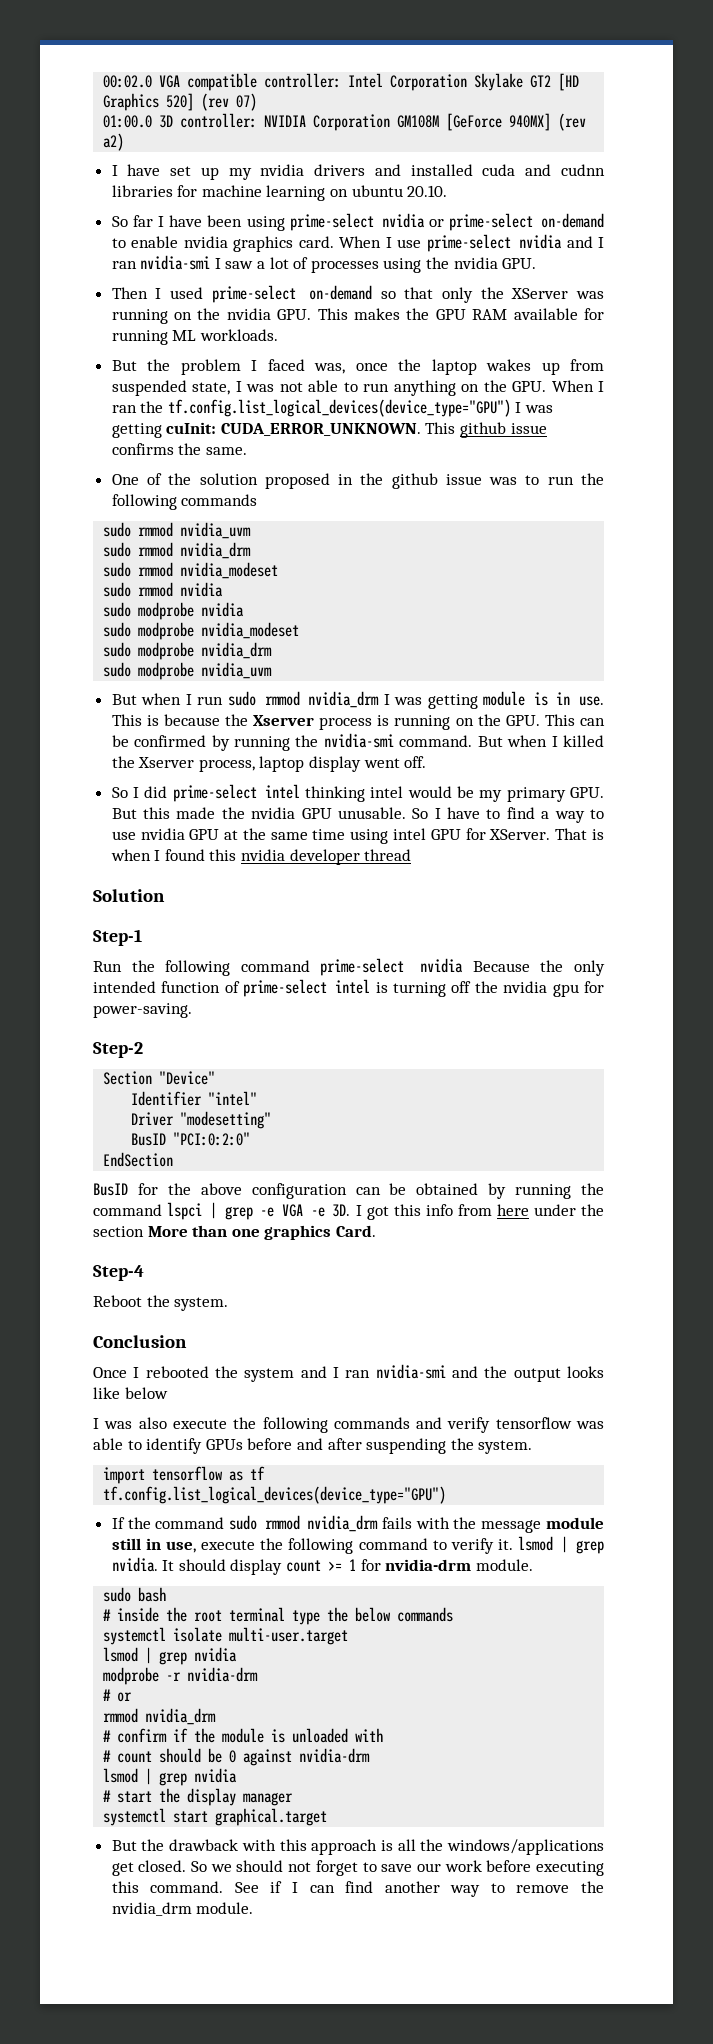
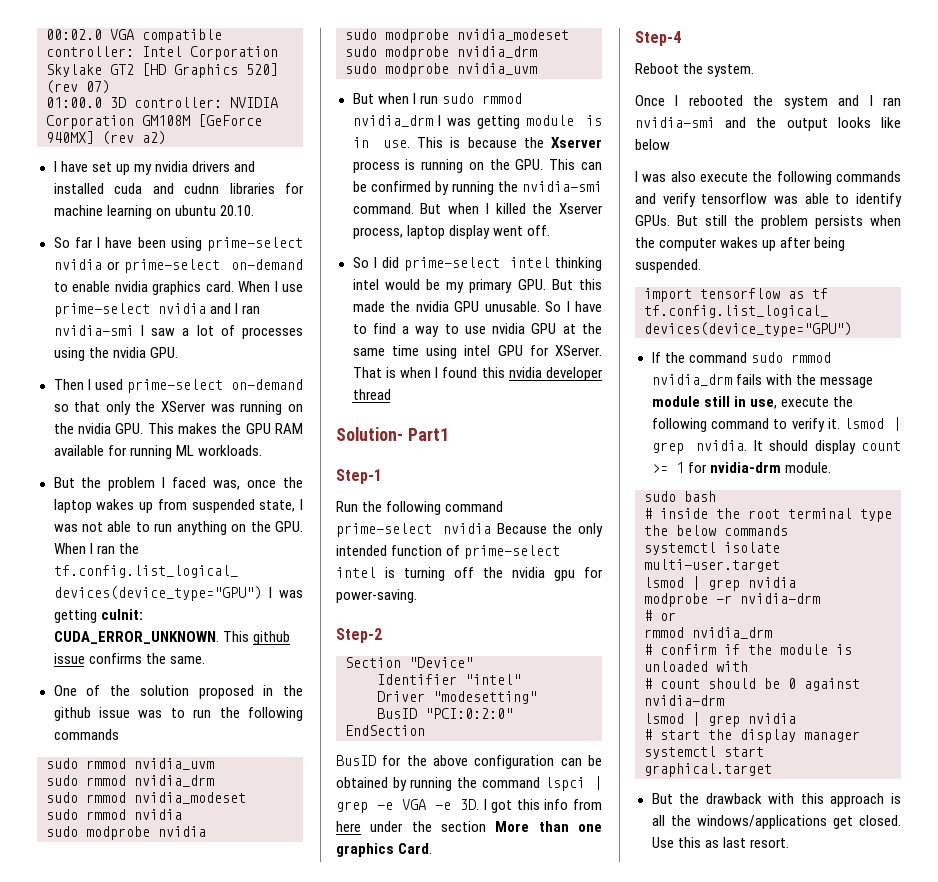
- Solution
+ Solution- Part1
- Conclusion
- I was also execute the following commands and verify tensorflow was able to identify GPUs before and after suspending the system.
+ I was also execute the following commands and verify tensorflow was able to identify GPUs. But still the problem persists when the computer wakes up after being suspended.
- So we should not forget to save our work before executing this command. See if I can find another way to remove the nvidia_drm module.
+ Use this as last resort.

